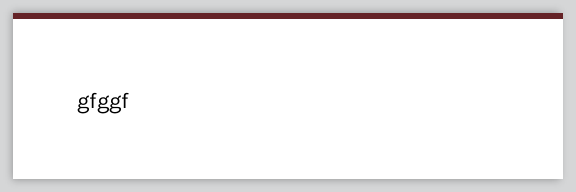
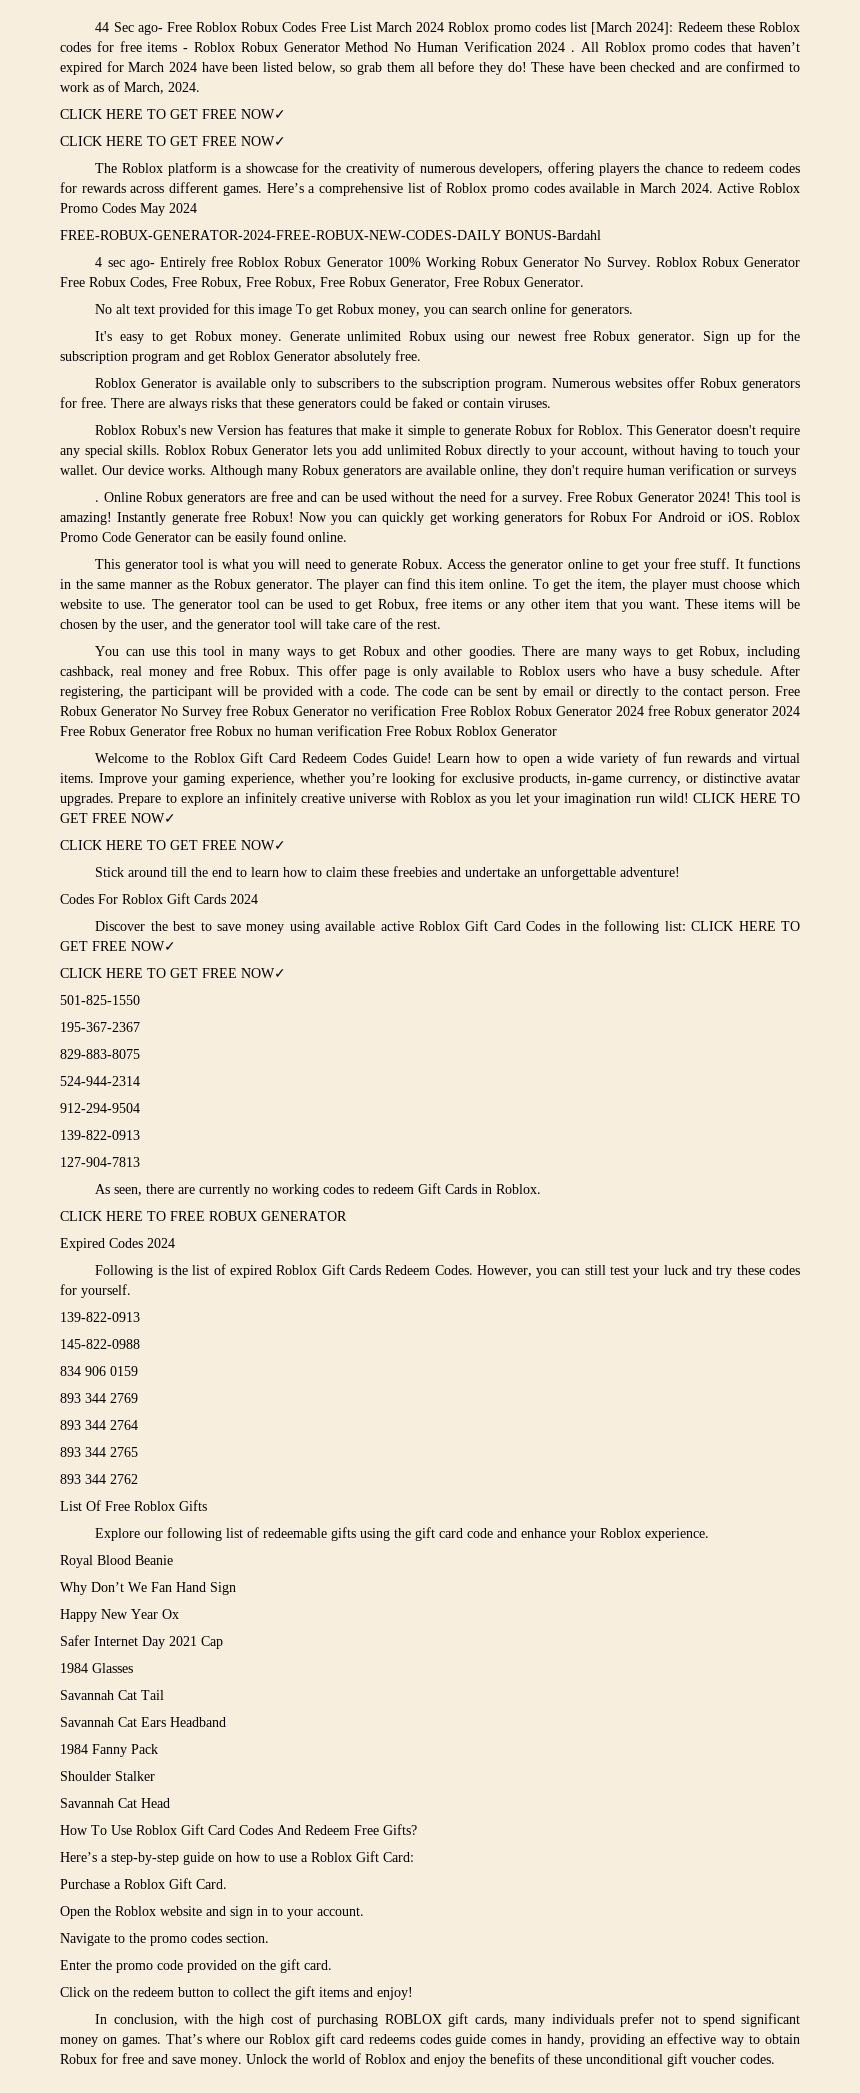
- gfggf
+ 44 Sec ago- Free Roblox Robux Codes Free List March 2024 Roblox promo codes list [March 2024]: Redeem these Roblox codes for free items - Roblox Robux Generator Method No Human Verification 2024 . All Roblox promo codes that haven’t expired for March 2024 have been listed below, so grab them all before they do! These have been checked and are confirmed to work as of March, 2024.
+ CLICK HERE TO GET FREE NOW✓
+ CLICK HERE TO GET FREE NOW✓
+ The Roblox platform is a showcase for the creativity of numerous developers, offering players the chance to redeem codes for rewards across different games. Here’s a comprehensive list of Roblox promo codes available in March 2024. Active Roblox Promo Codes May 2024
+ FREE-ROBUX-GENERATOR-2024-FREE-ROBUX-NEW-CODES-DAILY BONUS-Bardahl
+ 4 sec ago- Entirely free Roblox Robux Generator 100% Working Robux Generator No Survey. Roblox Robux Generator Free Robux Codes, Free Robux, Free Robux, Free Robux Generator, Free Robux Generator.
+ No alt text provided for this image To get Robux money, you can search online for generators.
+ It's easy to get Robux money. Generate unlimited Robux using our newest free Robux generator. Sign up for the subscription program and get Roblox Generator absolutely free.
+ Roblox Generator is available only to subscribers to the subscription program. Numerous websites offer Robux generators for free. There are always risks that these generators could be faked or contain viruses.
+ Roblox Robux's new Version has features that make it simple to generate Robux for Roblox. This Generator doesn't require any special skills. Roblox Robux Generator lets you add unlimited Robux directly to your account, without having to touch your wallet. Our device works. Although many Robux generators are available online, they don't require human verification or surveys
+ . Online Robux generators are free and can be used without the need for a survey. Free Robux Generator 2024! This tool is amazing! Instantly generate free Robux! Now you can quickly get working generators for Robux For Android or iOS. Roblox Promo Code Generator can be easily found online.
+ This generator tool is what you will need to generate Robux. Access the generator online to get your free stuff. It functions in the same manner as the Robux generator. The player can find this item online. To get the item, the player must choose which website to use. The generator tool can be used to get Robux, free items or any other item that you want. These items will be chosen by the user, and the generator tool will take care of the rest.
+ You can use this tool in many ways to get Robux and other goodies. There are many ways to get Robux, including cashback, real money and free Robux. This offer page is only available to Roblox users who have a busy schedule. After registering, the participant will be provided with a code. The code can be sent by email or directly to the contact person. Free Robux Generator No Survey free Robux Generator no verification Free Roblox Robux Generator 2024 free Robux generator 2024 Free Robux Generator free Robux no human verification Free Robux Roblox Generator
+ Welcome to the Roblox Gift Card Redeem Codes Guide! Learn how to open a wide variety of fun rewards and virtual items. Improve your gaming experience, whether you’re looking for exclusive products, in-game currency, or distinctive avatar upgrades. Prepare to explore an infinitely creative universe with Roblox as you let your imagination run wild! CLICK HERE TO GET FREE NOW✓
+ CLICK HERE TO GET FREE NOW✓
+ Stick around till the end to learn how to claim these freebies and undertake an unforgettable adventure!
+ Codes For Roblox Gift Cards 2024
+ Discover the best to save money using available active Roblox Gift Card Codes in the following list: CLICK HERE TO GET FREE NOW✓
+ CLICK HERE TO GET FREE NOW✓
+ 501-825-1550
+ 195-367-2367
+ 829-883-8075
+ 524-944-2314
+ 912-294-9504
+ 139-822-0913
+ 127-904-7813
+ As seen, there are currently no working codes to redeem Gift Cards in Roblox.
+ CLICK HERE TO FREE ROBUX GENERATOR
+ Expired Codes 2024
+ Following is the list of expired Roblox Gift Cards Redeem Codes. However, you can still test your luck and try these codes for yourself.
+ 139-822-0913
+ 145-822-0988
+ 834 906 0159
+ 893 344 2769
+ 893 344 2764
+ 893 344 2765
+ 893 344 2762
+ List Of Free Roblox Gifts
+ Explore our following list of redeemable gifts using the gift card code and enhance your Roblox experience.
+ Royal Blood Beanie
+ Why Don’t We Fan Hand Sign
+ Happy New Year Ox
+ Safer Internet Day 2021 Cap
+ 1984 Glasses
+ Savannah Cat Tail
+ Savannah Cat Ears Headband
+ 1984 Fanny Pack
+ Shoulder Stalker
+ Savannah Cat Head
+ How To Use Roblox Gift Card Codes And Redeem Free Gifts?
+ Here’s a step-by-step guide on how to use a Roblox Gift Card:
+ Purchase a Roblox Gift Card.
+ Open the Roblox website and sign in to your account.
+ Navigate to the promo codes section.
+ Enter the promo code provided on the gift card.
+ Click on the redeem button to collect the gift items and enjoy!
+ In conclusion, with the high cost of purchasing ROBLOX gift cards, many individuals prefer not to spend significant money on games. That’s where our Roblox gift card redeems codes guide comes in handy, providing an effective way to obtain Robux for free and save money. Unlock the world of Roblox and enjoy the benefits of these unconditional gift voucher codes.

